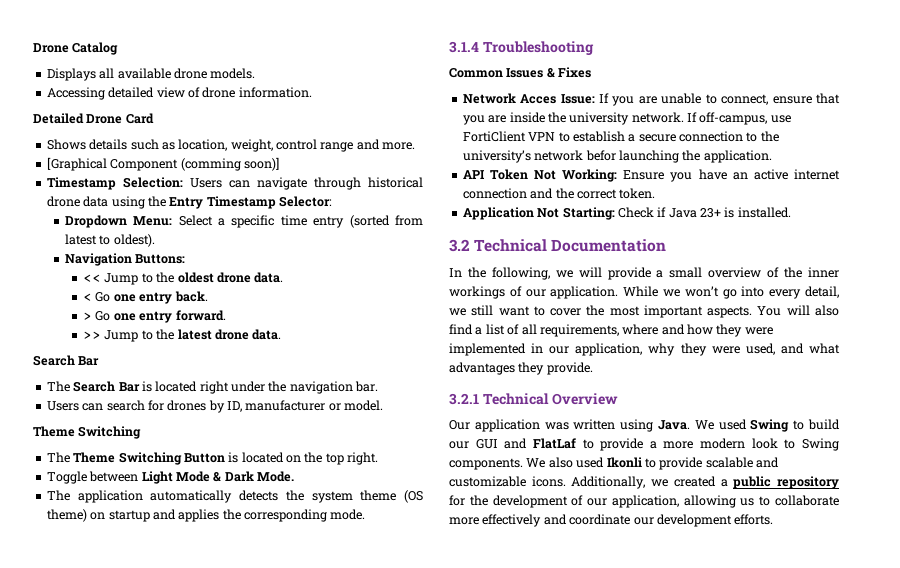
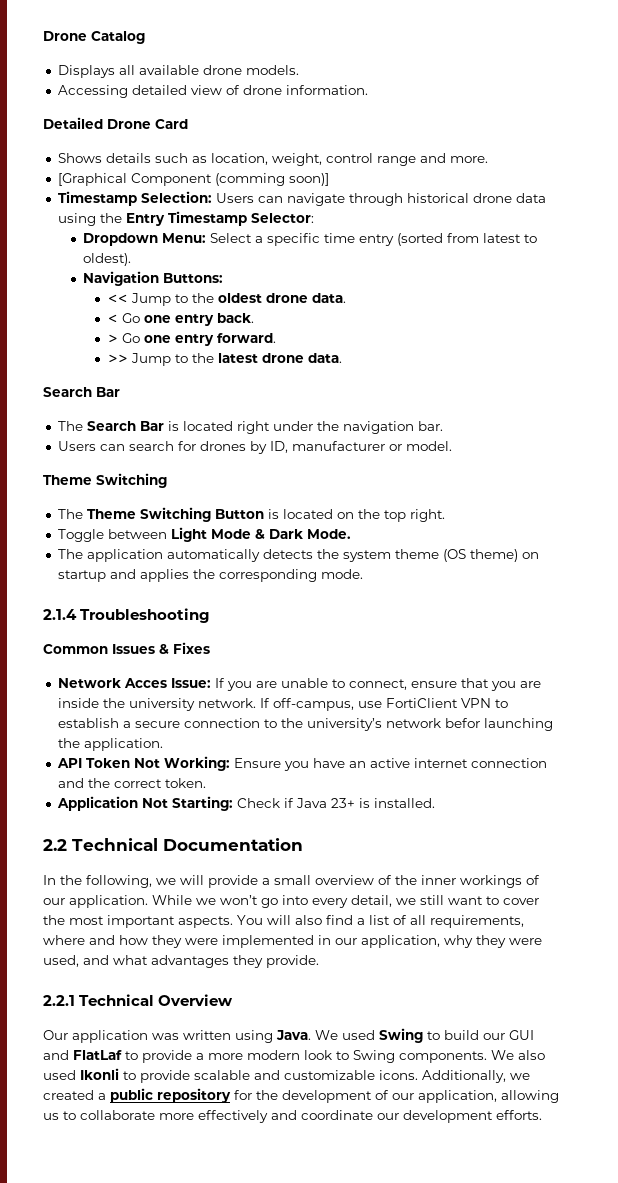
- 3.1.4 Troubleshooting
+ 2.1.4 Troubleshooting
- 3.2 Technical Documentation
+ 2.2 Technical Documentation
- 3.2.1 Technical Overview
+ 2.2.1 Technical Overview

